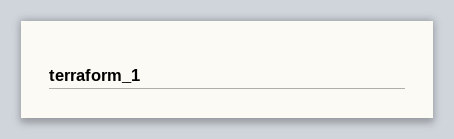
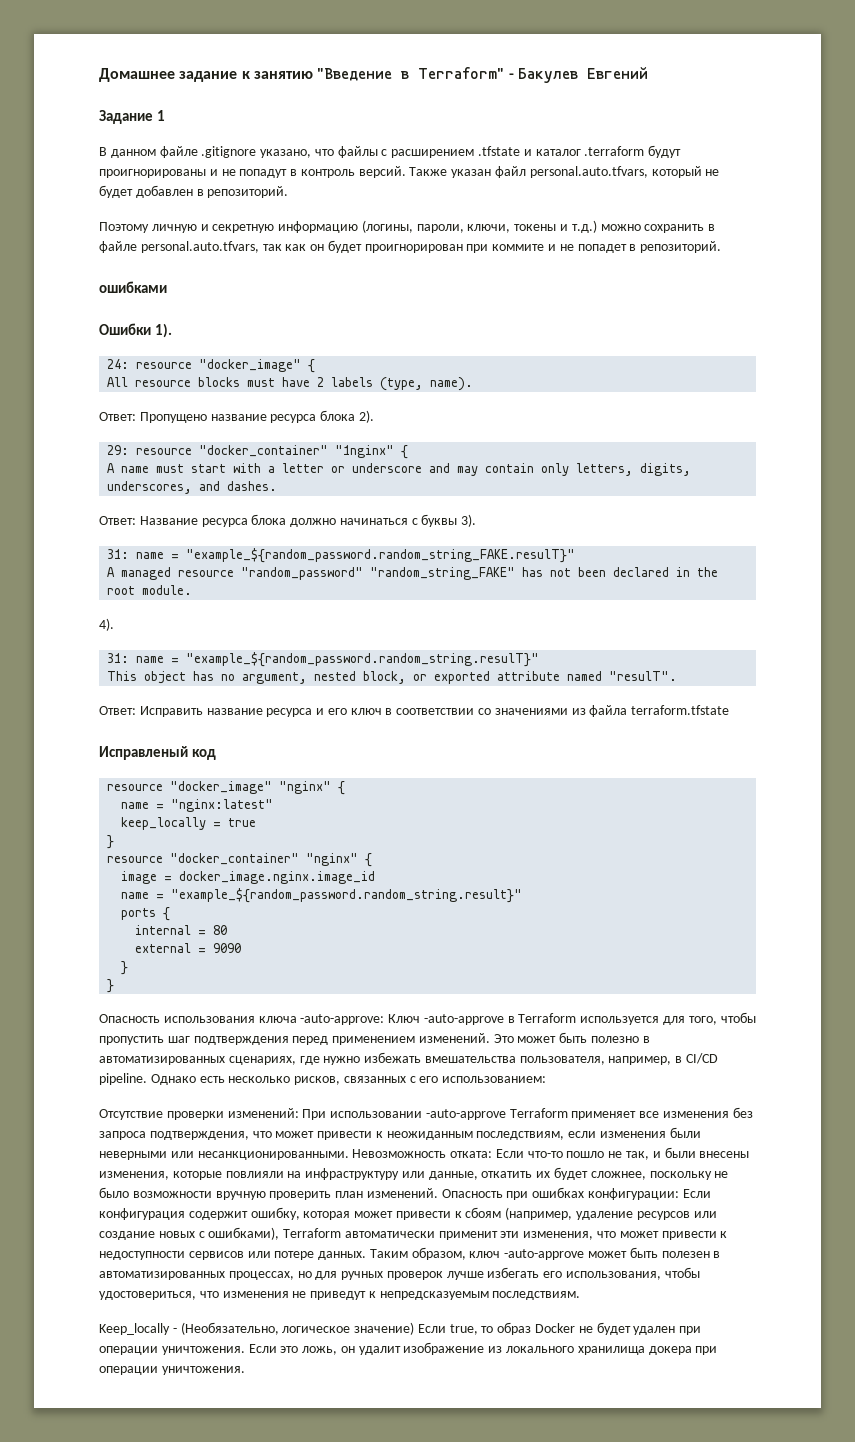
- terraform_1
+ Домашнее задание к занятию "Введение в Terraform" - Бакулев Евгений
+ Задание 1
+ В данном файле .gitignore указано, что файлы с расширением .tfstate и каталог .terraform будут проигнорированы и не попадут в контроль версий. Также указан файл personal.auto.tfvars, который не будет добавлен в репозиторий.
+ Поэтому личную и секретную информацию (логины, пароли, ключи, токены и т.д.) можно сохранить в файле personal.auto.tfvars, так как он будет проигнорирован при коммите и не попадет в репозиторий.
+ ошибками
+ Ошибки 1).
+ 24: resource "docker_image" {
+ All resource blocks must have 2 labels (type, name).
+ Ответ: Пропущено название ресурса блока 2).
+ 29: resource "docker_container" "1nginx" {
+ A name must start with a letter or underscore and may contain only letters, digits, underscores, and dashes.
+ Ответ: Название ресурса блока должно начинаться с буквы 3).
+ 31: name = "example_${random_password.random_string_FAKE.resulT}"
+ A managed resource "random_password" "random_string_FAKE" has not been declared in the root module.
+ 4).
+ 31: name = "example_${random_password.random_string.resulT}"
+ This object has no argument, nested block, or exported attribute named "resulT".
+ Ответ: Исправить название ресурса и его ключ в соответствии со значениями из файла terraform.tfstate
+ Исправленый код
+ resource "docker_image" "nginx" {
+ name = "nginx:latest"
+ keep_locally = true
+ }
+ resource "docker_container" "nginx" {
+ image = docker_image.nginx.image_id
+ name = "example_${random_password.random_string.result}"
+ ports {
+ internal = 80
+ external = 9090
+ }
+ }
+ Опасность использования ключа -auto-approve: Ключ -auto-approve в Terraform используется для того, чтобы пропустить шаг подтверждения перед применением изменений. Это может быть полезно в автоматизированных сценариях, где нужно избежать вмешательства пользователя, например, в CI/CD pipeline. Однако есть несколько рисков, связанных с его использованием:
+ Отсутствие проверки изменений: При использовании -auto-approve Terraform применяет все изменения без запроса подтверждения, что может привести к неожиданным последствиям, если изменения были неверными или несанкционированными. Невозможность отката: Если что-то пошло не так, и были внесены изменения, которые повлияли на инфраструктуру или данные, откатить их будет сложнее, поскольку не было возможности вручную проверить план изменений. Опасность при ошибках конфигурации: Если конфигурация содержит ошибку, которая может привести к сбоям (например, удаление ресурсов или создание новых с ошибками), Terraform автоматически применит эти изменения, что может привести к недоступности сервисов или потере данных. Таким образом, ключ -auto-approve может быть полезен в автоматизированных процессах, но для ручных проверок лучше избегать его использования, чтобы удостовериться, что изменения не приведут к непредсказуемым последствиям.
+ Keep_locally - (Необязательно, логическое значение) Если true, то образ Docker не будет удален при операции уничтожения. Если это ложь, он удалит изображение из локального хранилища докера при операции уничтожения.

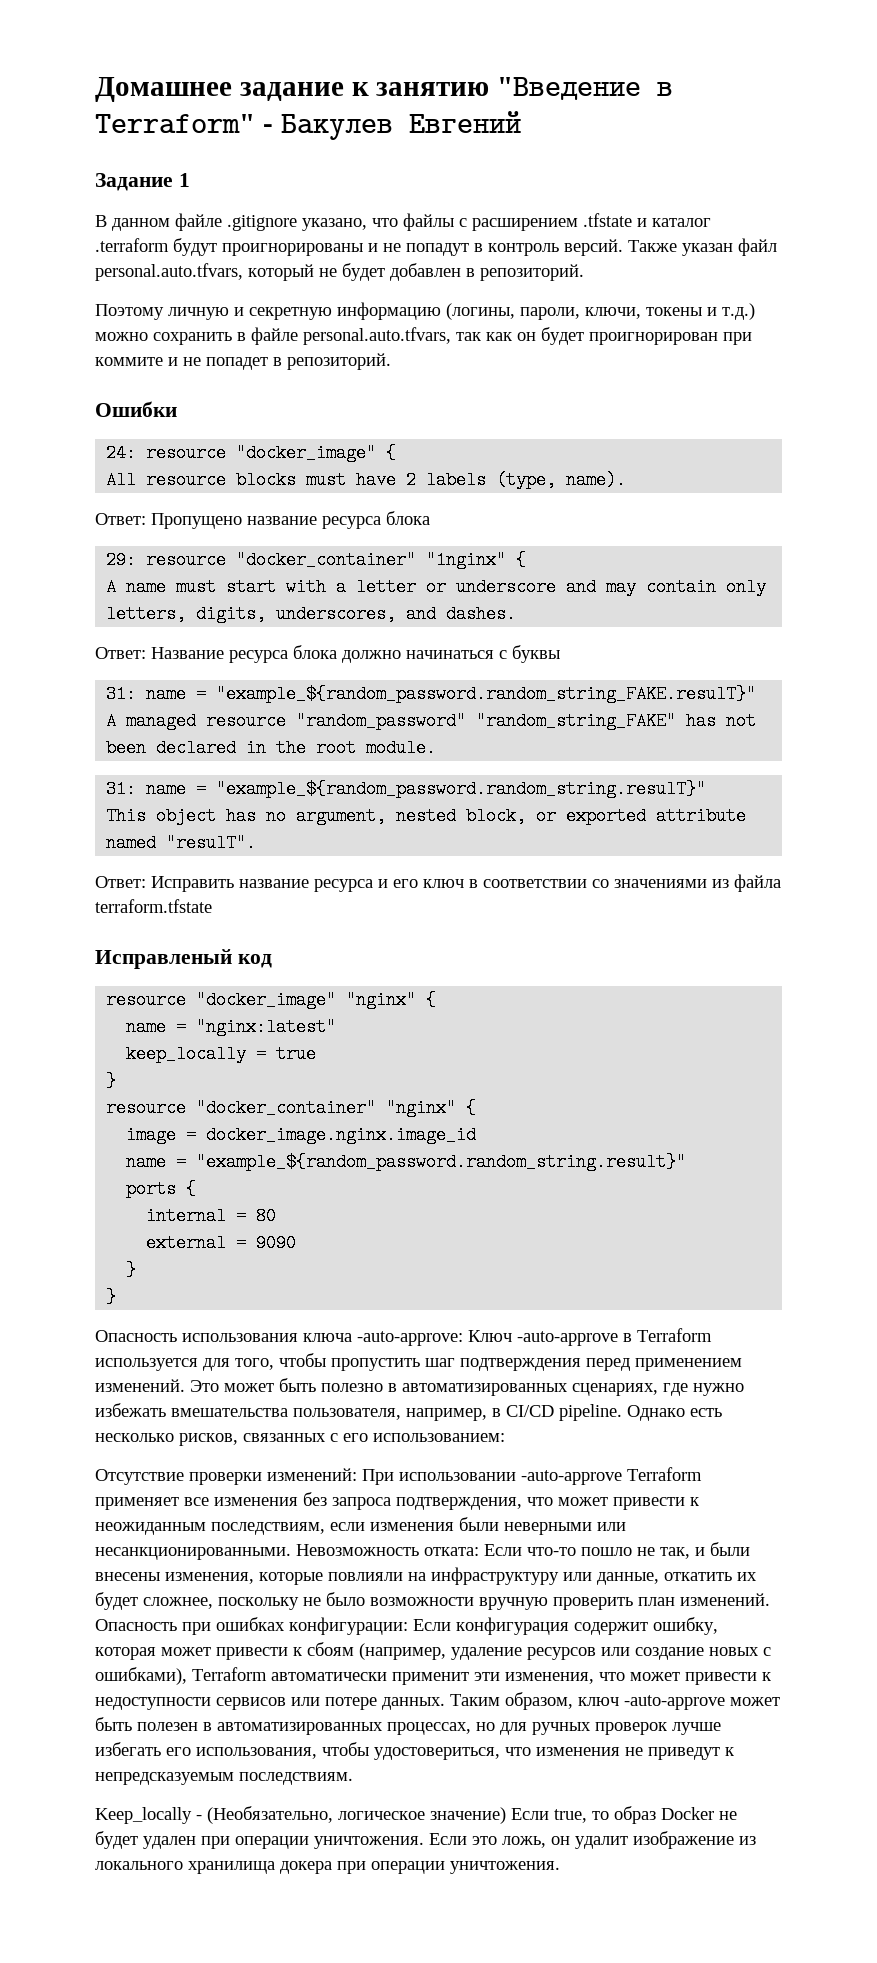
- ошибками
- Ошибки 1).
+ Ошибки
- Ответ: Пропущено название ресурса блока 2).
+ Ответ: Пропущено название ресурса блока
- Ответ: Название ресурса блока должно начинаться с буквы 3).
+ Ответ: Название ресурса блока должно начинаться с буквы
- 4).

